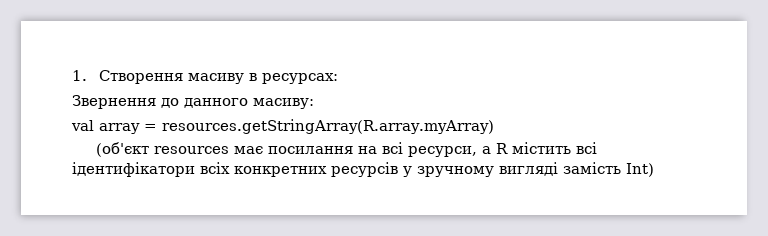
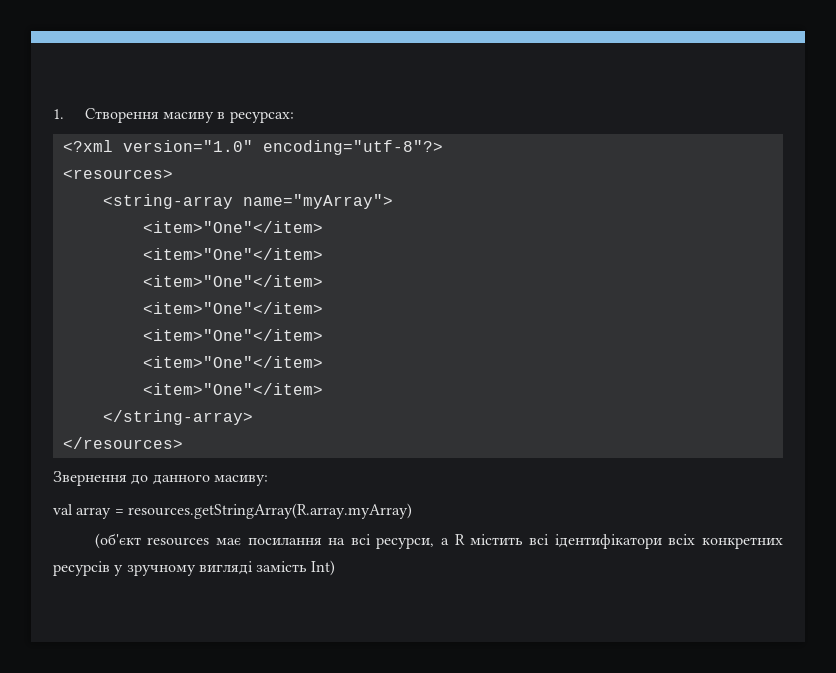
+ <?xml version="1.0" encoding="utf-8"?>
+ <resources>
+ <string-array name="myArray">
+ <item>"One"</item>
+ <item>"One"</item>
+ <item>"One"</item>
+ <item>"One"</item>
+ <item>"One"</item>
+ <item>"One"</item>
+ <item>"One"</item>
+ </string-array>
+ </resources>

